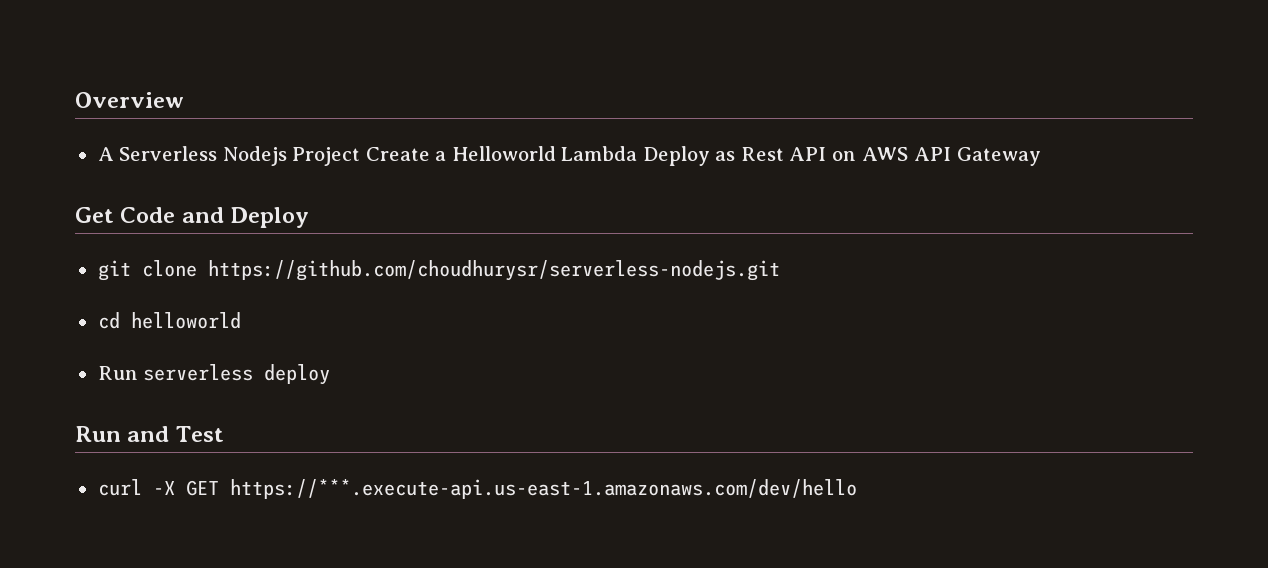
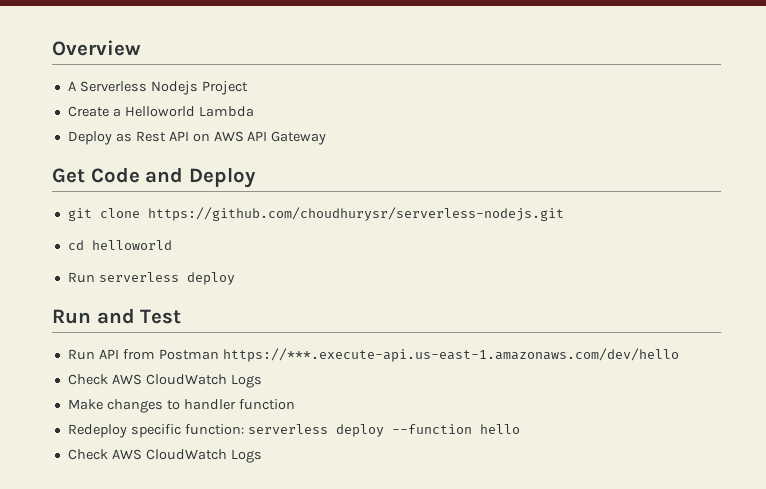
- A Serverless Nodejs Project Create a Helloworld Lambda Deploy as Rest API on AWS API Gateway
+ A Serverless Nodejs Project
+ Create a Helloworld Lambda
+ Deploy as Rest API on AWS API Gateway
- curl -X GET https://***.execute-api.us-east-1.amazonaws.com/dev/hello
+ Run API from Postman https://***.execute-api.us-east-1.amazonaws.com/dev/hello
+ Check AWS CloudWatch Logs
+ Make changes to handler function
+ Redeploy specific function: serverless deploy --function hello
+ Check AWS CloudWatch Logs

